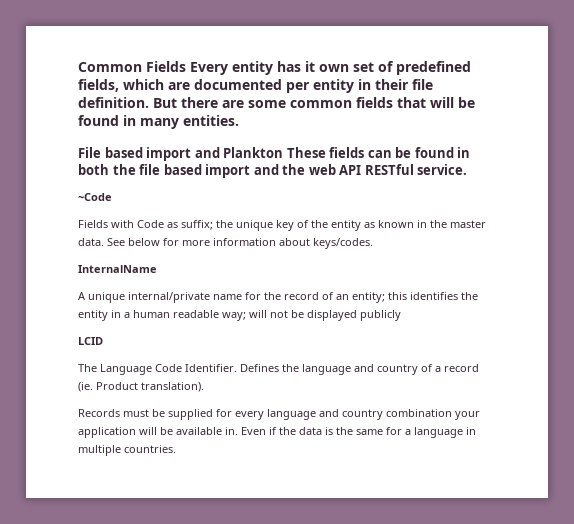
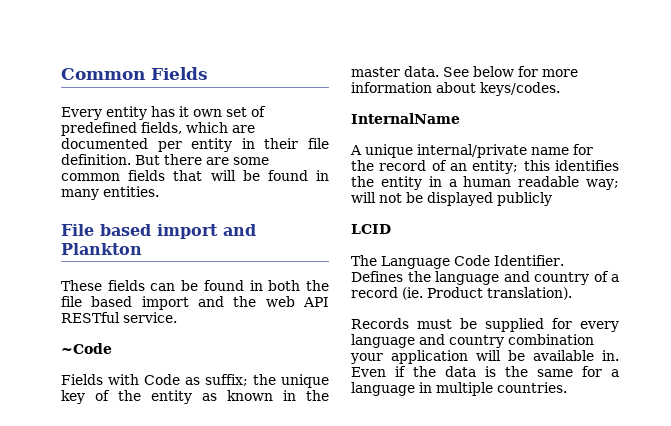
- Common Fields Every entity has it own set of predefined fields, which are documented per entity in their file definition.
+ Common Fields
+ Every entity has it own set of predefined fields, which are documented per entity in their file definition.
- File based import and Plankton These fields can be found in both the file based import and the web API RESTful service.
+ File based import and Plankton
+ These fields can be found in both the file based import and the web API RESTful service.

